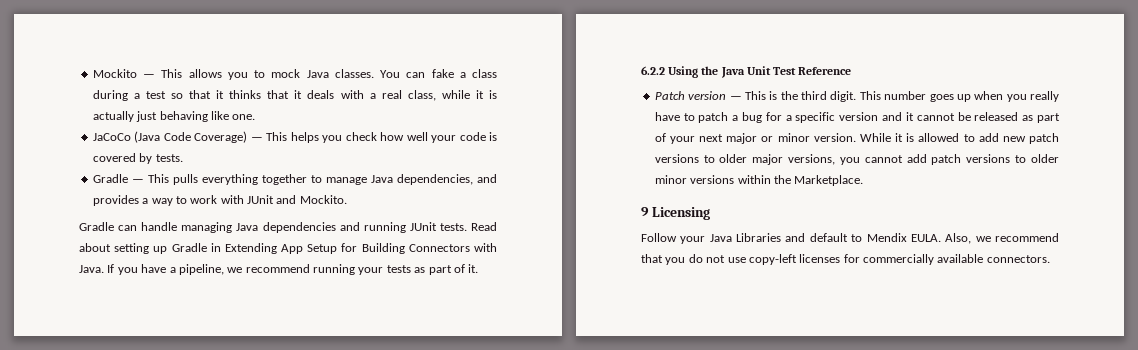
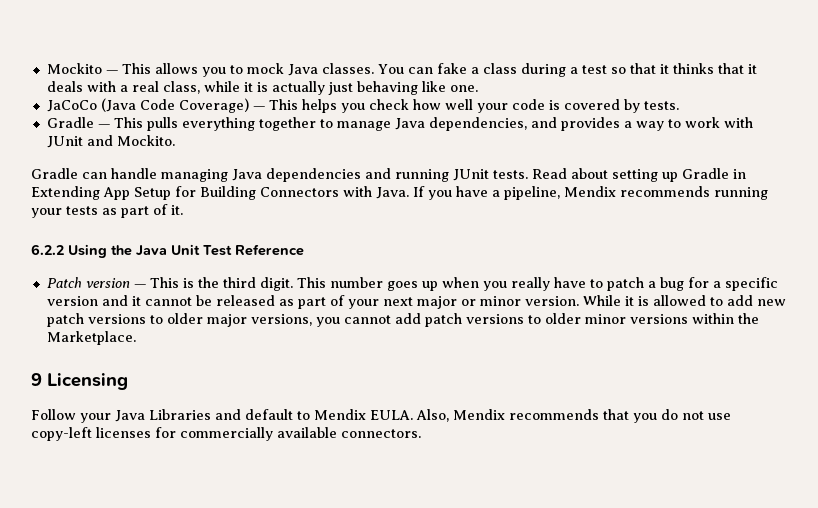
- If you have a pipeline, we recommend running your tests as part of it.
+ If you have a pipeline, Mendix recommends running your tests as part of it.
- Also, we recommend that you do not use copy-left licenses for commercially available connectors.
+ Also, Mendix recommends that you do not use copy-left licenses for commercially available connectors.

